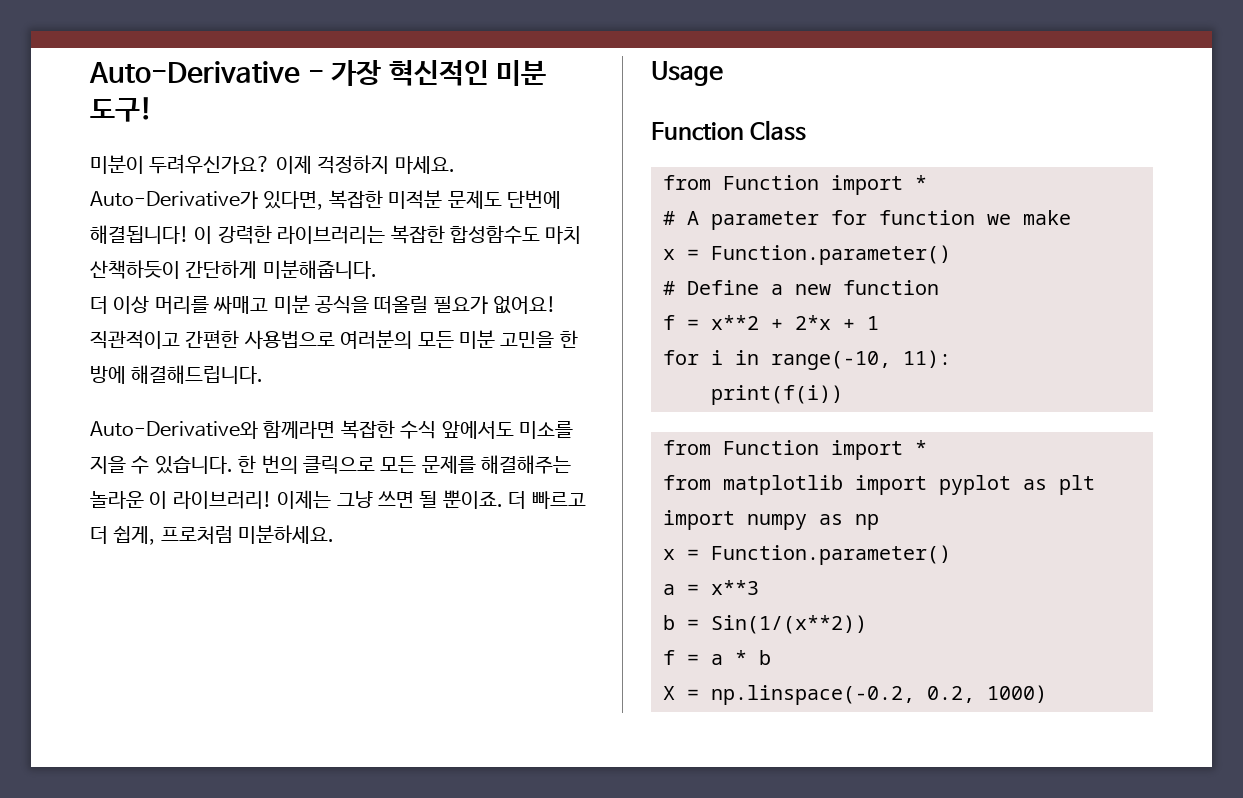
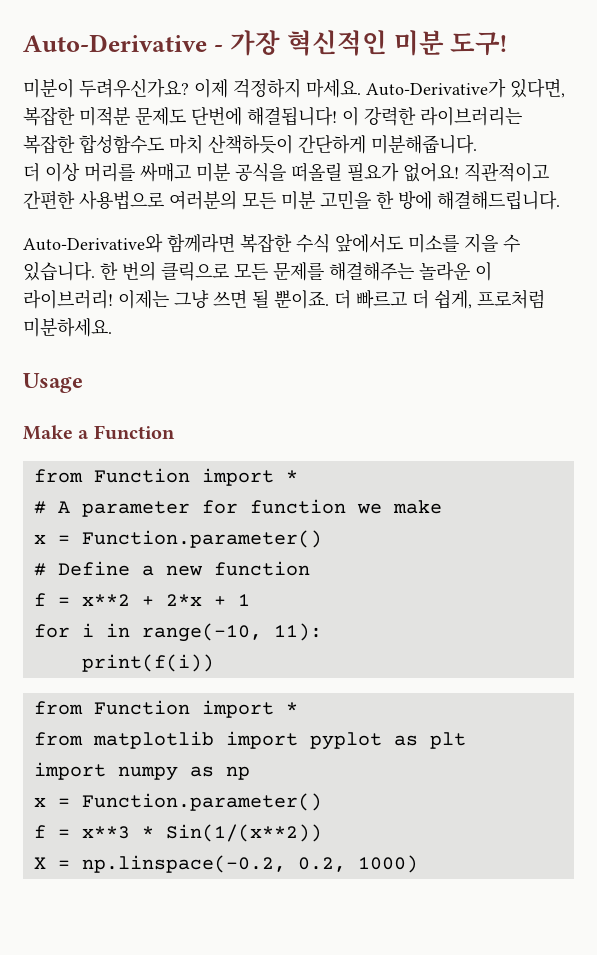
- Function Class
+ Make a Function
- a = x**3
- b = Sin(1/(x**2))
+ f = x**3 * Sin(1/(x**2))
- f = a * b

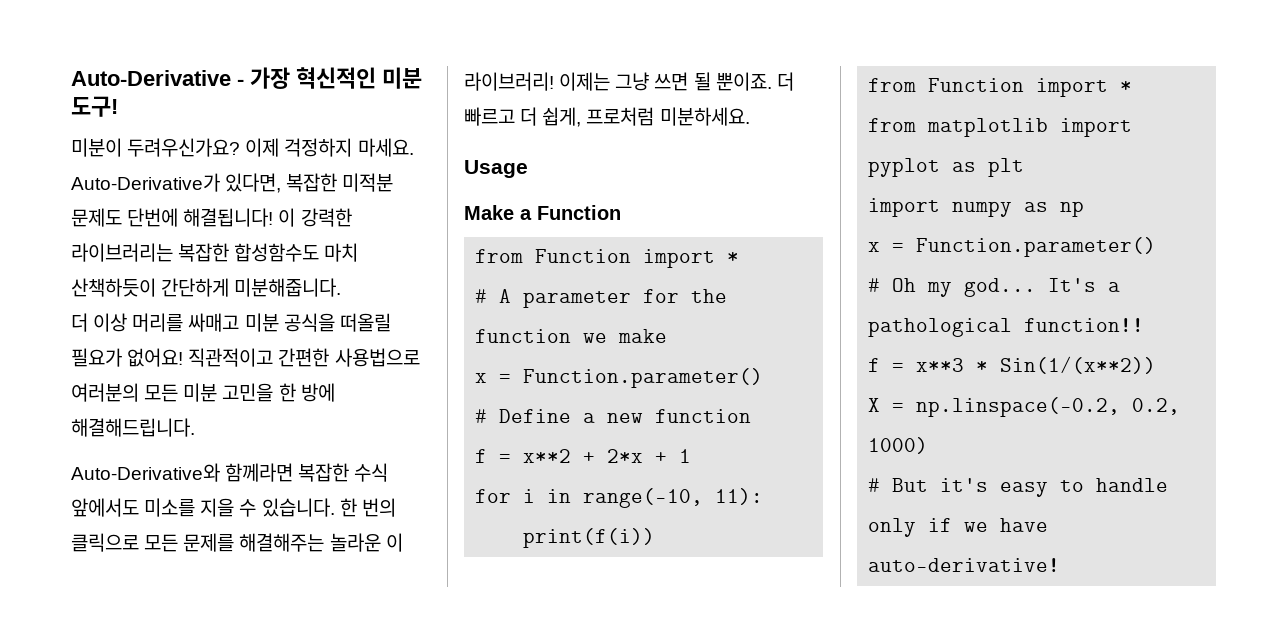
- # A parameter for function we make
+ # A parameter for the function we make
+ # Oh my god... It's a pathological function!!
+ # But it's easy to handle only if we have auto-derivative!

